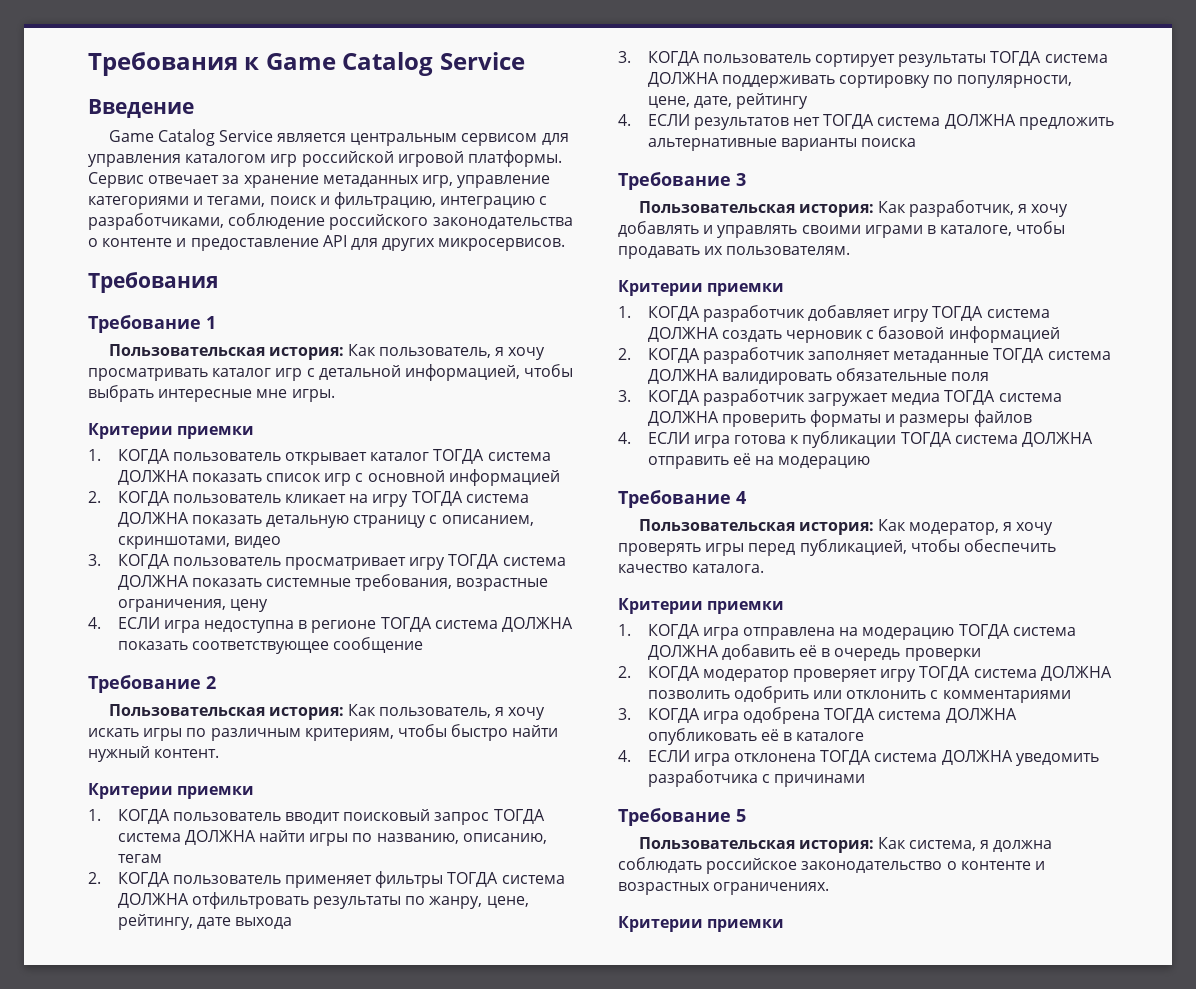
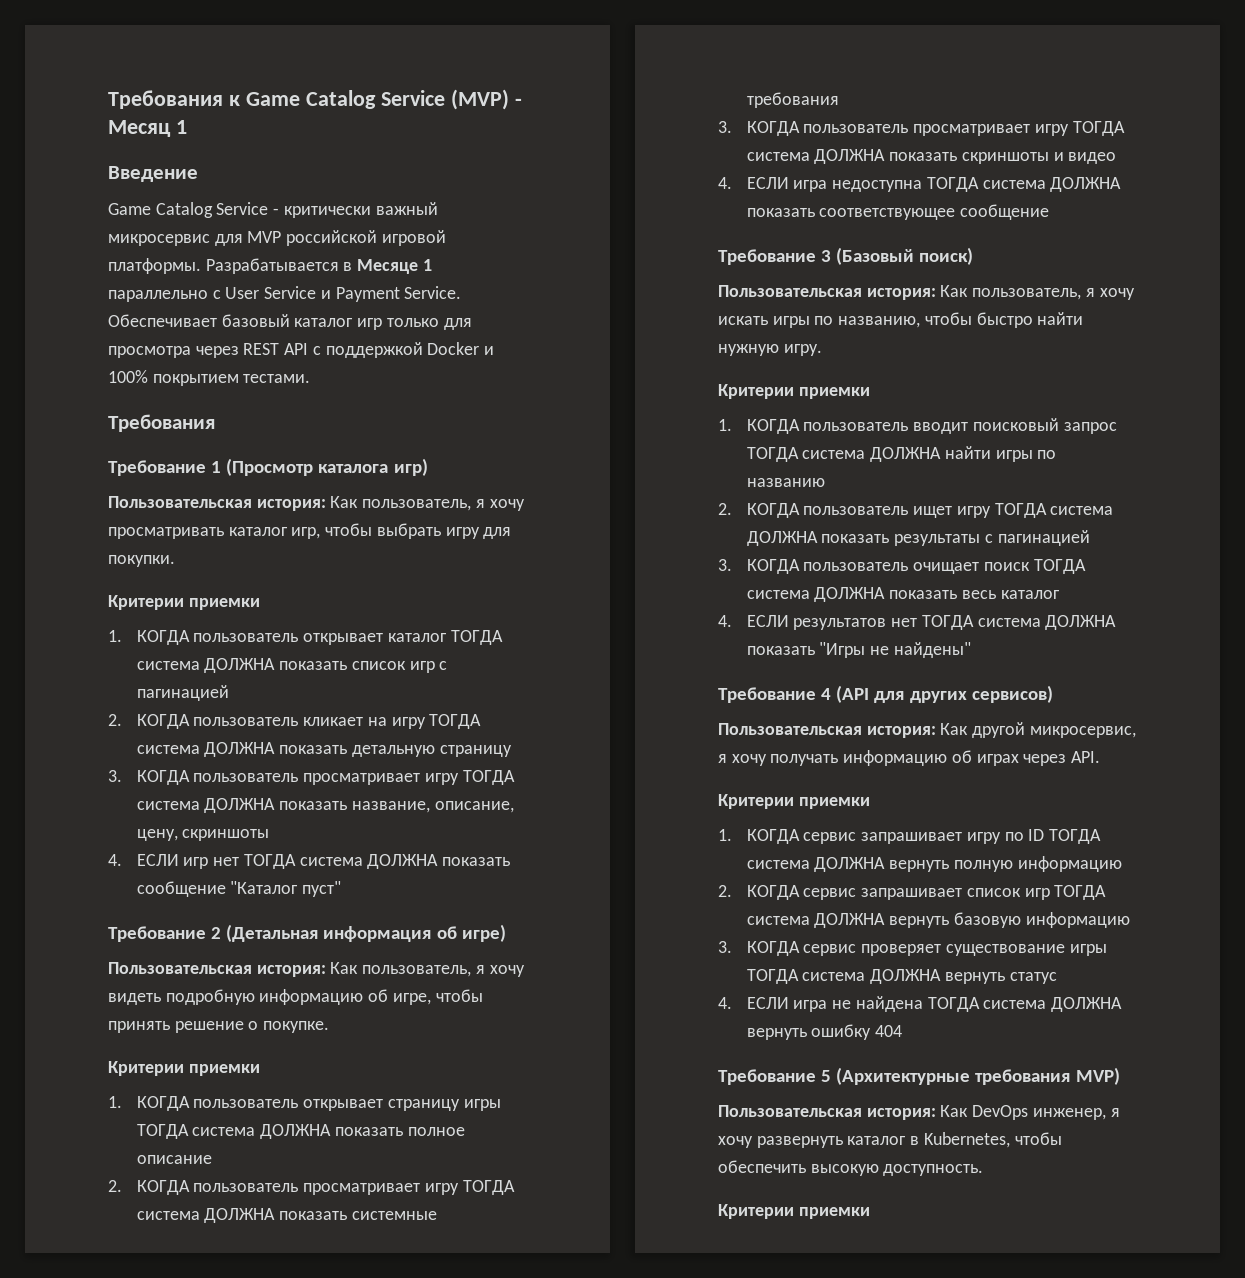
- Требования к Game Catalog Service
+ Требования к Game Catalog Service (MVP) - Месяц 1
- Game Catalog Service является центральным сервисом для управления каталогом игр российской игровой платформы. Сервис отвечает за хранение метаданных игр, управление категориями и тегами, поиск и фильтрацию, интеграцию с разработчиками, соблюдение российского законодательства о контенте и предоставление API для других микросервисов.
+ Game Catalog Service - критически важный микросервис для MVP российской игровой платформы. Разрабатывается в Месяце 1 параллельно с User Service и Payment Service. Обеспечивает базовый каталог игр только для просмотра через REST API с поддержкой Docker и 100% покрытием тестами.
- Требование 1
+ Требование 1 (Просмотр каталога игр)
- Пользовательская история: Как пользователь, я хочу просматривать каталог игр с детальной информацией, чтобы выбрать интересные мне игры.
+ Пользовательская история: Как пользователь, я хочу просматривать каталог игр, чтобы выбрать игру для покупки.
- 1. КОГДА пользователь открывает каталог ТОГДА система ДОЛЖНА показать список игр с основной информацией
+ 1. КОГДА пользователь открывает каталог ТОГДА система ДОЛЖНА показать список игр с пагинацией
- 2. КОГДА пользователь кликает на игру ТОГДА система ДОЛЖНА показать детальную страницу с описанием, скриншотами, видео
- 3. КОГДА пользователь просматривает игру ТОГДА система ДОЛЖНА показать системные требования, возрастные ограничения, цену
+ 2. КОГДА пользователь кликает на игру ТОГДА система ДОЛЖНА показать детальную страницу
+ 3. КОГДА пользователь просматривает игру ТОГДА система ДОЛЖНА показать название, описание, цену, скриншоты
+ 4. ЕСЛИ игр нет ТОГДА система ДОЛЖНА показать сообщение "Каталог пуст"
+ Требование 2 (Детальная информация об игре)
+ Пользовательская история: Как пользователь, я хочу видеть подробную информацию об игре, чтобы принять решение о покупке.
+ Критерии приемки
+ 1. КОГДА пользователь открывает страницу игры ТОГДА система ДОЛЖНА показать полное описание
+ 2. КОГДА пользователь просматривает игру ТОГДА система ДОЛЖНА показать системные требования
+ 3. КОГДА пользователь просматривает игру ТОГДА система ДОЛЖНА показать скриншоты и видео
- 4. ЕСЛИ игра недоступна в регионе ТОГДА система ДОЛЖНА показать соответствующее сообщение
+ 4. ЕСЛИ игра недоступна ТОГДА система ДОЛЖНА показать соответствующее сообщение
- Требование 2
+ Требование 3 (Базовый поиск)
- Пользовательская история: Как пользователь, я хочу искать игры по различным критериям, чтобы быстро найти нужный контент.
+ Пользовательская история: Как пользователь, я хочу искать игры по названию, чтобы быстро найти нужную игру.
- 1. КОГДА пользователь вводит поисковый запрос ТОГДА система ДОЛЖНА найти игры по названию, описанию, тегам
- 2. КОГДА пользователь применяет фильтры ТОГДА система ДОЛЖНА отфильтровать результаты по жанру, цене, рейтингу, дате выхода
- 3. КОГДА пользователь сортирует результаты ТОГДА система ДОЛЖНА поддерживать сортировку по популярности, цене, дате, рейтингу
+ 1. КОГДА пользователь вводит поисковый запрос ТОГДА система ДОЛЖНА найти игры по названию
+ 2. КОГДА пользователь ищет игру ТОГДА система ДОЛЖНА показать результаты с пагинацией
+ 3. КОГДА пользователь очищает поиск ТОГДА система ДОЛЖНА показать весь каталог
- 4. ЕСЛИ результатов нет ТОГДА система ДОЛЖНА предложить альтернативные варианты поиска
- Требование 3
- Пользовательская история: Как разработчик, я хочу добавлять и управлять своими играми в каталоге, чтобы продавать их пользователям.
+ 4. ЕСЛИ результатов нет ТОГДА система ДОЛЖНА показать "Игры не найдены"
+ Требование 4 (API для других сервисов)
+ Пользовательская история: Как другой микросервис, я хочу получать информацию об играх через API.
  Критерии приемки
- 1. КОГДА разработчик добавляет игру ТОГДА система ДОЛЖНА создать черновик с базовой информацией
- 2. КОГДА разработчик заполняет метаданные ТОГДА система ДОЛЖНА валидировать обязательные поля
- 3. КОГДА разработчик загружает медиа ТОГДА система ДОЛЖНА проверить форматы и размеры файлов
- 4. ЕСЛИ игра готова к публикации ТОГДА система ДОЛЖНА отправить её на модерацию
- Требование 4
- Пользовательская история: Как модератор, я хочу проверять игры перед публикацией, чтобы обеспечить качество каталога.
- Критерии приемки
- 1. КОГДА игра отправлена на модерацию ТОГДА система ДОЛЖНА добавить её в очередь проверки
- 2. КОГДА модератор проверяет игру ТОГДА система ДОЛЖНА позволить одобрить или отклонить с комментариями
- 3. КОГДА игра одобрена ТОГДА система ДОЛЖНА опубликовать её в каталоге
- 4. ЕСЛИ игра отклонена ТОГДА система ДОЛЖНА уведомить разработчика с причинами
- Требование 5
- Пользовательская история: Как система, я должна соблюдать российское законодательство о контенте и возрастных ограничениях.
+ 1. КОГДА сервис запрашивает игру по ID ТОГДА система ДОЛЖНА вернуть полную информацию
+ 2. КОГДА сервис запрашивает список игр ТОГДА система ДОЛЖНА вернуть базовую информацию
+ 3. КОГДА сервис проверяет существование игры ТОГДА система ДОЛЖНА вернуть статус
+ 4. ЕСЛИ игра не найдена ТОГДА система ДОЛЖНА вернуть ошибку 404
+ Требование 5 (Архитектурные требования MVP)
+ Пользовательская история: Как DevOps инженер, я хочу развернуть каталог в Kubernetes, чтобы обеспечить высокую доступность.

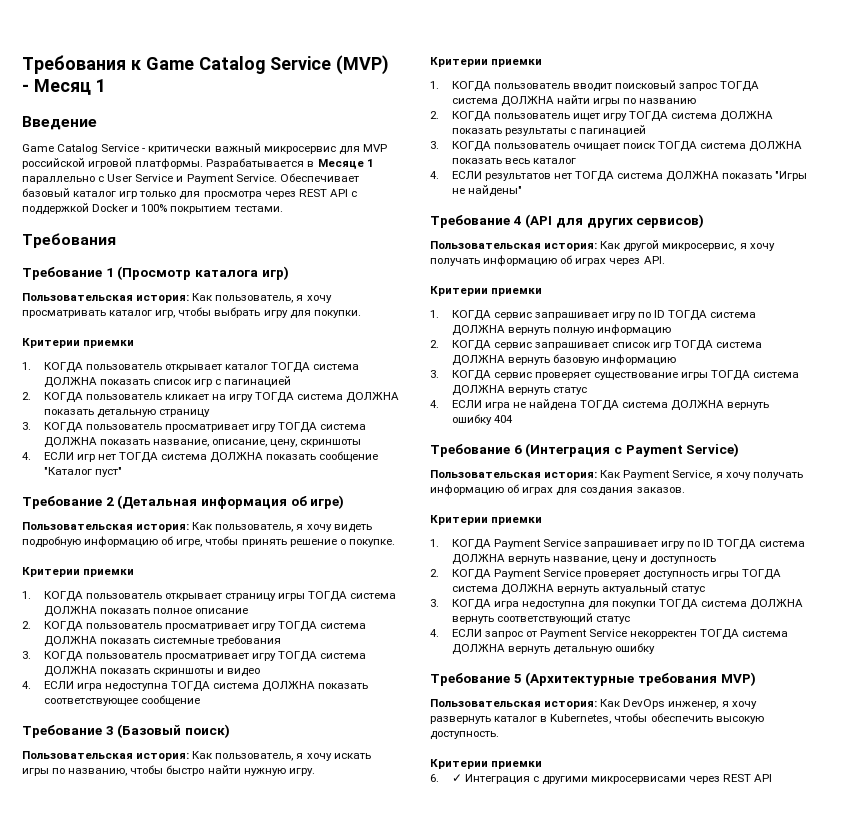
+ Требование 6 (Интеграция с Payment Service)
+ Пользовательская история: Как Payment Service, я хочу получать информацию об играх для создания заказов.
+ Критерии приемки
+ 1. КОГДА Payment Service запрашивает игру по ID ТОГДА система ДОЛЖНА вернуть название, цену и доступность
+ 2. КОГДА Payment Service проверяет доступность игры ТОГДА система ДОЛЖНА вернуть актуальный статус
+ 3. КОГДА игра недоступна для покупки ТОГДА система ДОЛЖНА вернуть соответствующий статус
+ 4. ЕСЛИ запрос от Payment Service некорректен ТОГДА система ДОЛЖНА вернуть детальную ошибку
+ 6. ✓ Интеграция с другими микросервисами через REST API

